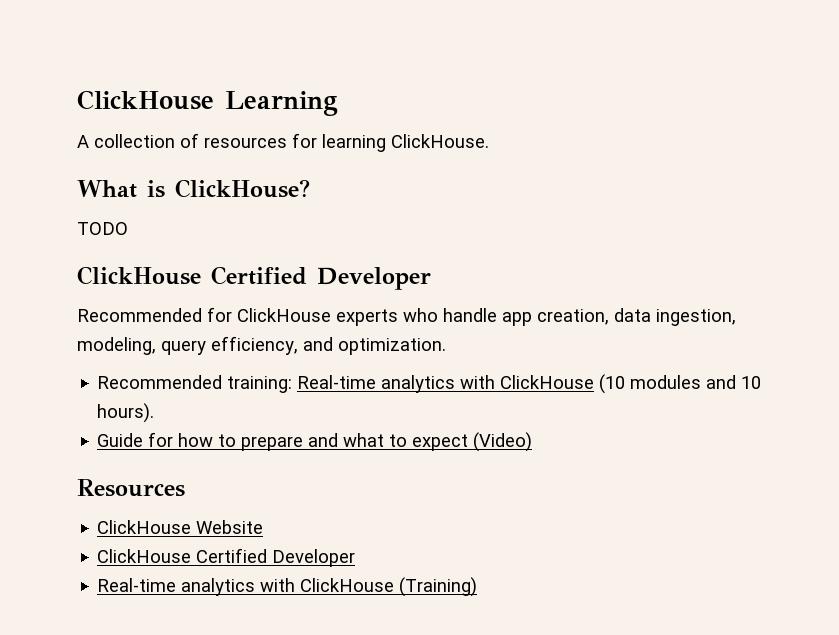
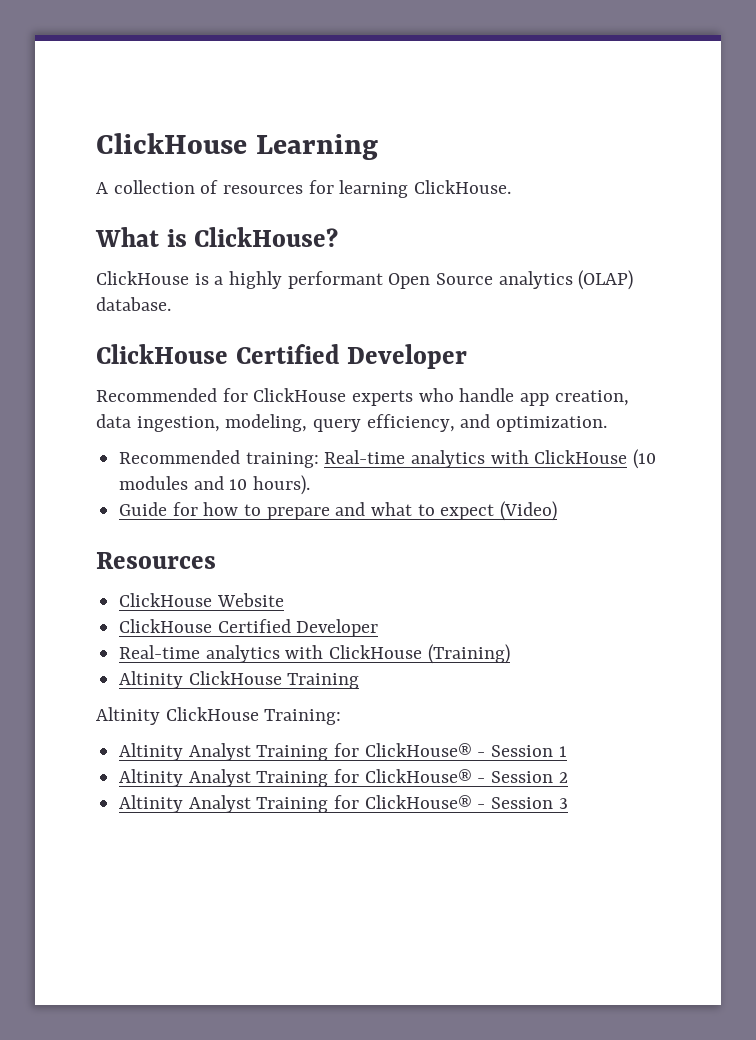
- TODO
+ ClickHouse is a highly performant Open Source analytics (OLAP) database.
+ Altinity ClickHouse Training
+ Altinity ClickHouse Training:
+ Altinity Analyst Training for ClickHouse® - Session 1
+ Altinity Analyst Training for ClickHouse® - Session 2
+ Altinity Analyst Training for ClickHouse® - Session 3

